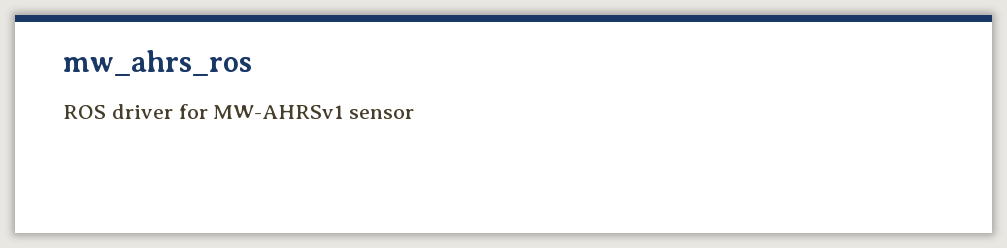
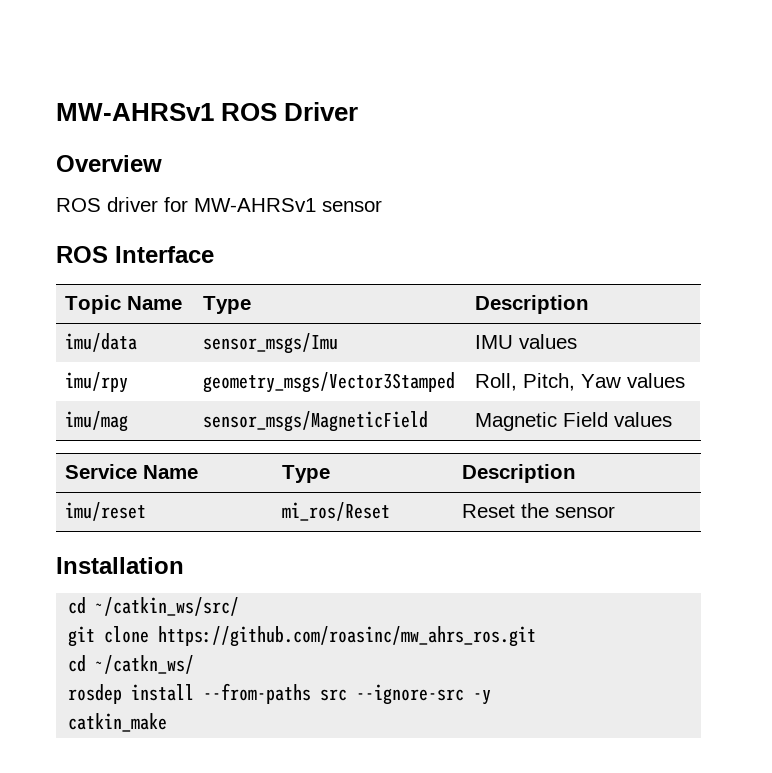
- mw_ahrs_ros
+ MW-AHRSv1 ROS Driver
+ Overview
+ ROS Interface
+ Topic Name | Type | Description
+ imu/data | sensor_msgs/Imu | IMU values
+ imu/rpy | geometry_msgs/Vector3Stamped | Roll, Pitch, Yaw values
+ imu/mag | sensor_msgs/MagneticField | Magnetic Field values
+ Service Name | Type | Description
+ imu/reset | mi_ros/Reset | Reset the sensor
+ Installation
+ cd ~/catkin_ws/src/
+ git clone https://github.com/roasinc/mw_ahrs_ros.git
+ cd ~/catkn_ws/
+ rosdep install --from-paths src --ignore-src -y
+ catkin_make

